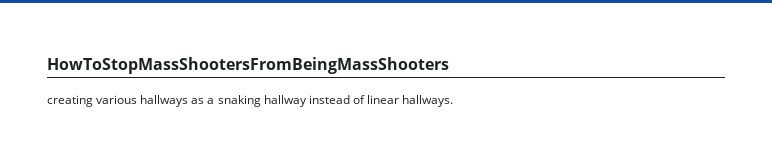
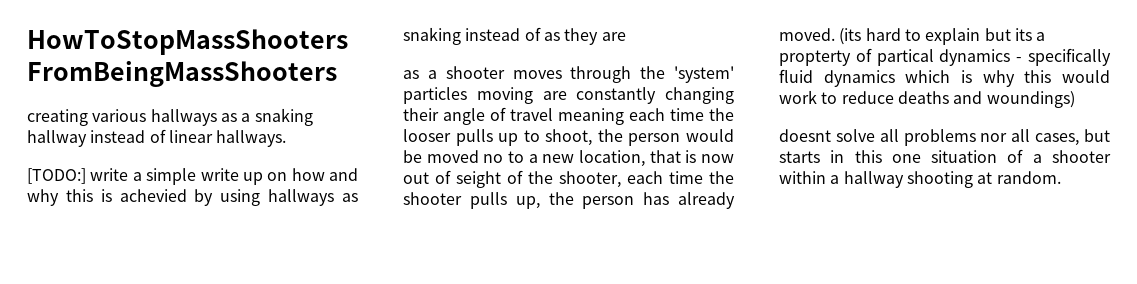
+ [TODO:] write a simple write up on how and why this is achevied by using hallways as snaking instead of as they are
+ as a shooter moves through the 'system' particles moving are constantly changing their angle of travel meaning each time the looser pulls up to shoot, the person would be moved no to a new location, that is now out of seight of the shooter, each time the shooter pulls up, the person has already moved. (its hard to explain but its a propterty of partical dynamics - specifically fluid dynamics which is why this would work to reduce deaths and woundings)
+ doesnt solve all problems nor all cases, but starts in this one situation of a shooter within a hallway shooting at random.

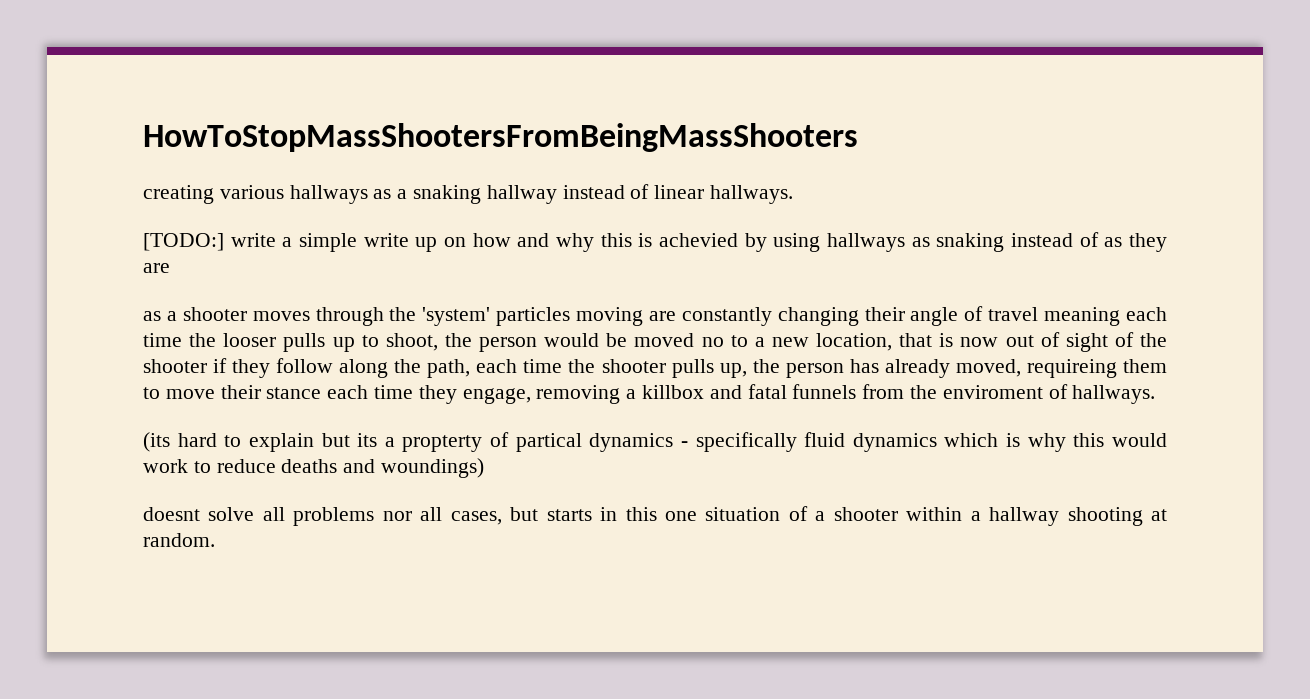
- as a shooter moves through the 'system' particles moving are constantly changing their angle of travel meaning each time the looser pulls up to shoot, the person would be moved no to a new location, that is now out of seight of the shooter, each time the shooter pulls up, the person has already moved. (its hard to explain but its a propterty of partical dynamics - specifically fluid dynamics which is why this would work to reduce deaths and woundings)
+ as a shooter moves through the 'system' particles moving are constantly changing their angle of travel meaning each time the looser pulls up to shoot, the person would be moved no to a new location, that is now out of sight of the shooter if they follow along the path, each time the shooter pulls up, the person has already moved, requireing them to move their stance each time they engage, removing a killbox and fatal funnels from the enviroment of hallways.
+ (its hard to explain but its a propterty of partical dynamics - specifically fluid dynamics which is why this would work to reduce deaths and woundings)

